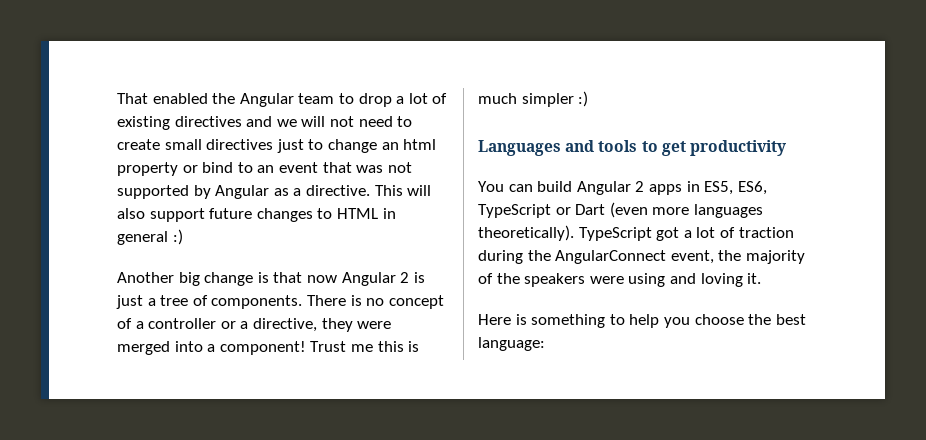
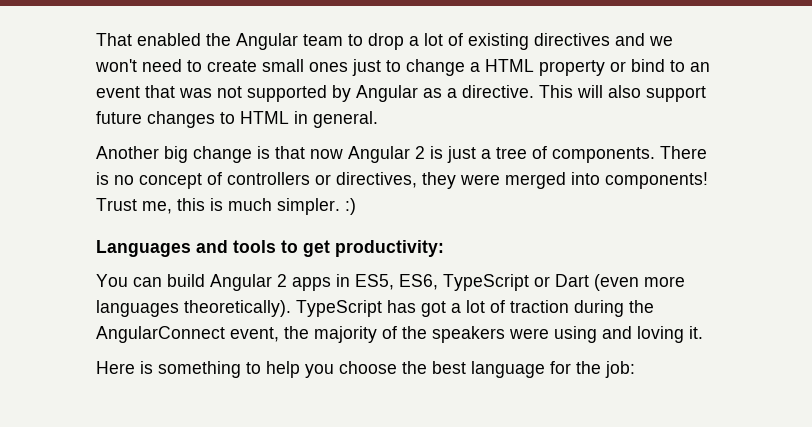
- That enabled the Angular team to drop a lot of existing directives and we will not need to create small directives just to change an html property or bind to an event that was not supported by Angular as a directive.
+ That enabled the Angular team to drop a lot of existing directives and we won't need to create small ones just to change a HTML property or bind to an event that was not supported by Angular as a directive.
- This will also support future changes to HTML in general :)
+ This will also support future changes to HTML in general.
- There is no concept of a controller or a directive, they were merged into a component! Trust me this is much simpler :)
+ There is no concept of controllers or directives, they were merged into components! Trust me, this is much simpler. :)
- Languages and tools to get productivity
+ Languages and tools to get productivity:
- TypeScript got a lot of traction during the AngularConnect event, the majority of the speakers were using and loving it.
+ TypeScript has got a lot of traction during the AngularConnect event, the majority of the speakers were using and loving it.
- Here is something to help you choose the best language:
+ Here is something to help you choose the best language for the job:

